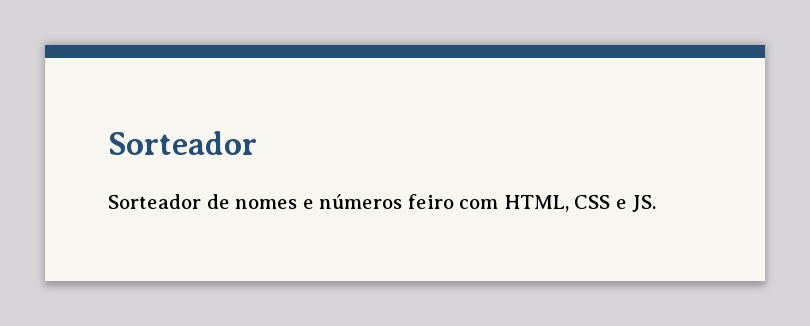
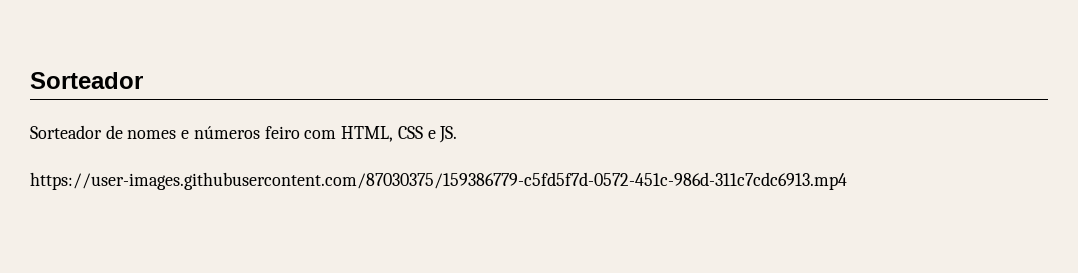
+ https://user-images.githubusercontent.com/87030375/159386779-c5fd5f7d-0572-451c-986d-311c7cdc6913.mp4

